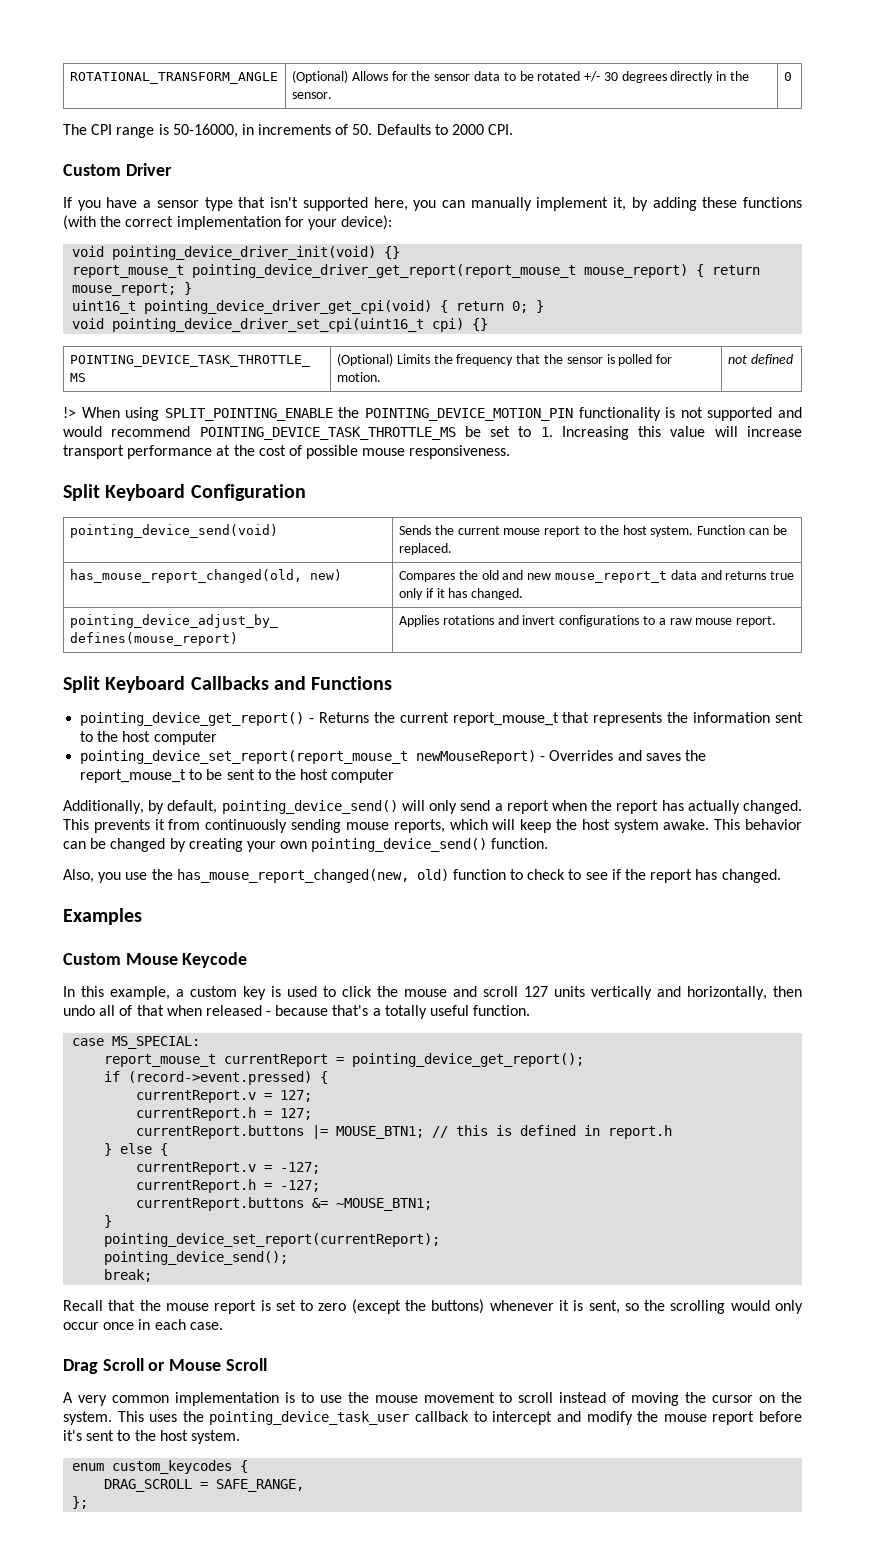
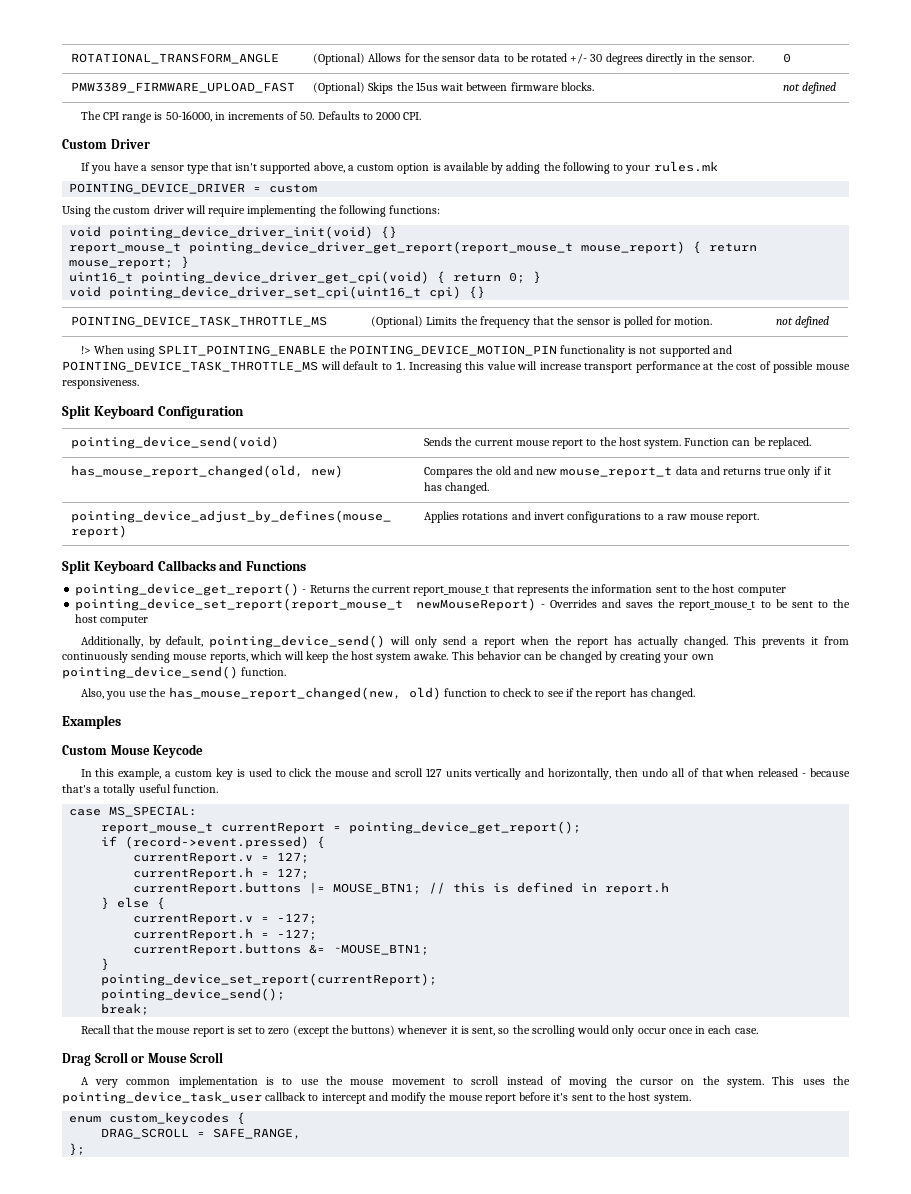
+ PMW3389_FIRMWARE_UPLOAD_FAST | (Optional) Skips the 15us wait between firmware blocks. | not defined
- If you have a sensor type that isn't supported here, you can manually implement it, by adding these functions (with the correct implementation for your device):
+ If you have a sensor type that isn't supported above, a custom option is available by adding the following to your rules.mk
+ POINTING_DEVICE_DRIVER = custom
+ Using the custom driver will require implementing the following functions:
- !> When using SPLIT_POINTING_ENABLE the POINTING_DEVICE_MOTION_PIN functionality is not supported and would recommend POINTING_DEVICE_TASK_THROTTLE_MS be set to 1. Increasing this value will increase transport performance at the cost of possible mouse responsiveness.
+ !> When using SPLIT_POINTING_ENABLE the POINTING_DEVICE_MOTION_PIN functionality is not supported and POINTING_DEVICE_TASK_THROTTLE_MS will default to 1. Increasing this value will increase transport performance at the cost of possible mouse responsiveness.

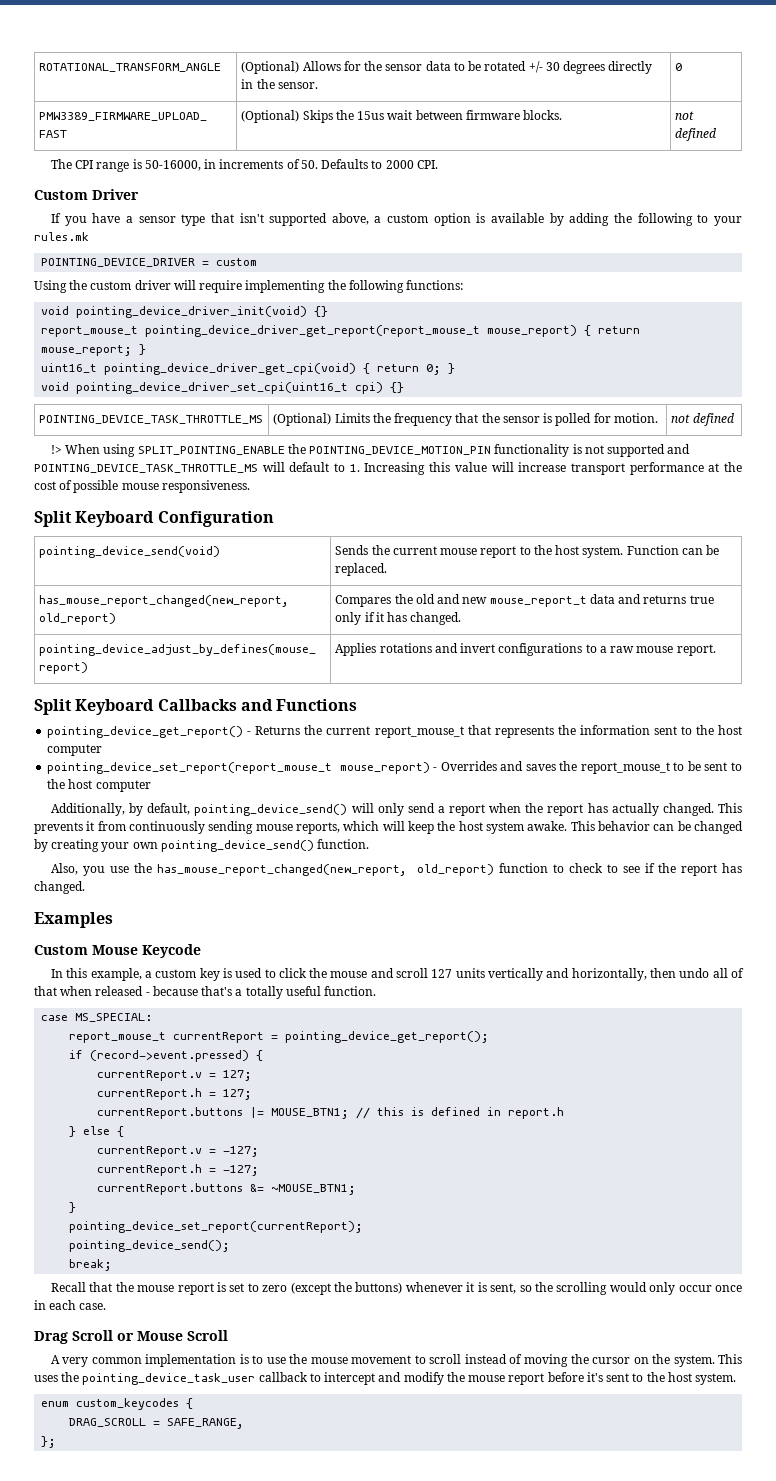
- has_mouse_report_changed(old, new) | Compares the old and new mouse_report_t data and returns true only if it has changed.
+ has_mouse_report_changed(new_report, old_report) | Compares the old and new mouse_report_t data and returns true only if it has changed.
- pointing_device_set_report(report_mouse_t newMouseReport) - Overrides and saves the report_mouse_t to be sent to the host computer
+ pointing_device_set_report(report_mouse_t mouse_report) - Overrides and saves the report_mouse_t to be sent to the host computer
- Also, you use the has_mouse_report_changed(new, old) function to check to see if the report has changed.
+ Also, you use the has_mouse_report_changed(new_report, old_report) function to check to see if the report has changed.

